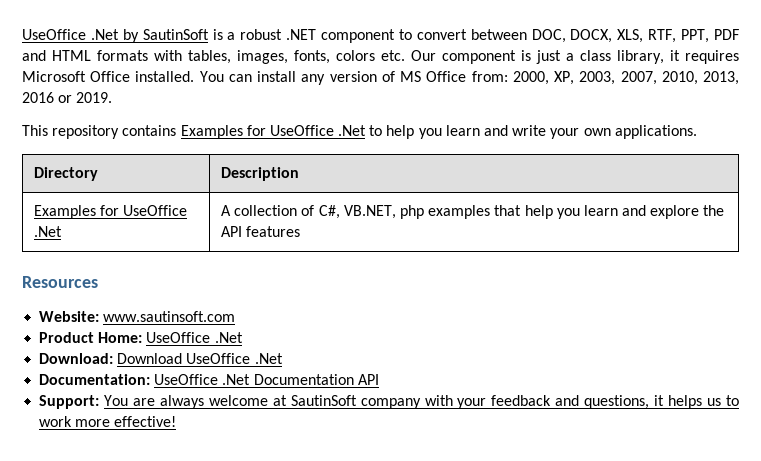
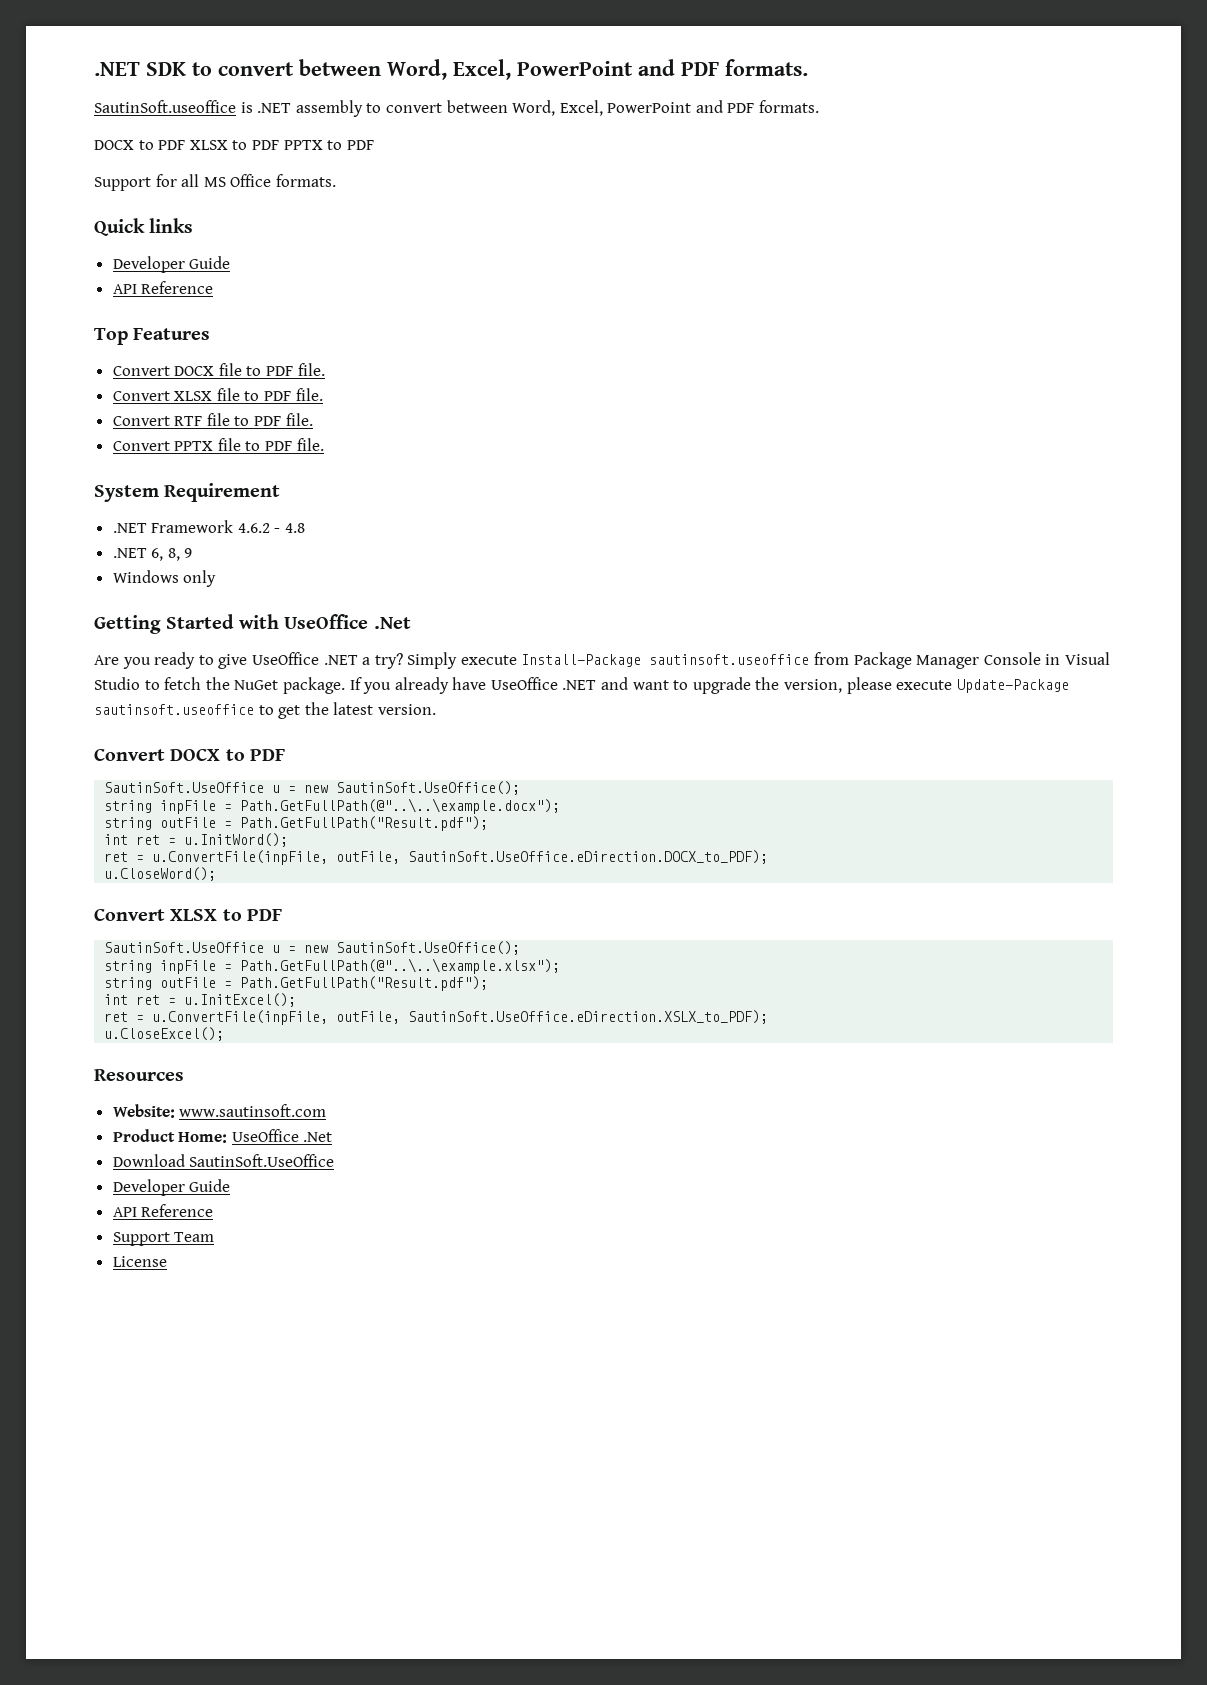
- UseOffice .Net by SautinSoft is a robust .NET component to convert between DOC, DOCX, XLS, RTF, PPT, PDF and HTML formats with tables, images, fonts, colors etc. Our component is just a class library, it requires Microsoft Office installed. You can install any version of MS Office from: 2000, XP, 2003, 2007, 2010, 2013, 2016 or 2019.
- This repository contains Examples for UseOffice .Net to help you learn and write your own applications.
- Directory | Description
- Examples for UseOffice .Net | A collection of C#, VB.NET, php examples that help you learn and explore the API features
+ .NET SDK to convert between Word, Excel, PowerPoint and PDF formats.
+ SautinSoft.useoffice is .NET assembly to convert between Word, Excel, PowerPoint and PDF formats.
+ DOCX to PDF XLSX to PDF PPTX to PDF
+ Support for all MS Office formats.
+ Quick links
+ Developer Guide
+ API Reference
+ Top Features
+ Convert DOCX file to PDF file.
+ Convert XLSX file to PDF file.
+ Convert RTF file to PDF file.
+ Convert PPTX file to PDF file.
+ System Requirement
+ .NET Framework 4.6.2 - 4.8
+ .NET 6, 8, 9
+ Windows only
+ Getting Started with UseOffice .Net
+ Are you ready to give UseOffice .NET a try? Simply execute Install-Package sautinsoft.useoffice from Package Manager Console in Visual Studio to fetch the NuGet package. If you already have UseOffice .NET and want to upgrade the version, please execute Update-Package sautinsoft.useoffice to get the latest version.
+ Convert DOCX to PDF
+ SautinSoft.UseOffice u = new SautinSoft.UseOffice();
+ string inpFile = Path.GetFullPath(@"..\..\example.docx");
+ string outFile = Path.GetFullPath("Result.pdf");
+ int ret = u.InitWord();
+ ret = u.ConvertFile(inpFile, outFile, SautinSoft.UseOffice.eDirection.DOCX_to_PDF);
+ u.CloseWord();
+ Convert XLSX to PDF
+ SautinSoft.UseOffice u = new SautinSoft.UseOffice();
+ string inpFile = Path.GetFullPath(@"..\..\example.xlsx");
+ string outFile = Path.GetFullPath("Result.pdf");
+ int ret = u.InitExcel();
+ ret = u.ConvertFile(inpFile, outFile, SautinSoft.UseOffice.eDirection.XSLX_to_PDF);
+ u.CloseExcel();
- Download: Download UseOffice .Net
- Documentation: UseOffice .Net Documentation API
- Support: You are always welcome at SautinSoft company with your feedback and questions, it helps us to work more effective!
+ Download SautinSoft.UseOffice
+ Developer Guide
+ API Reference
+ Support Team
+ License

